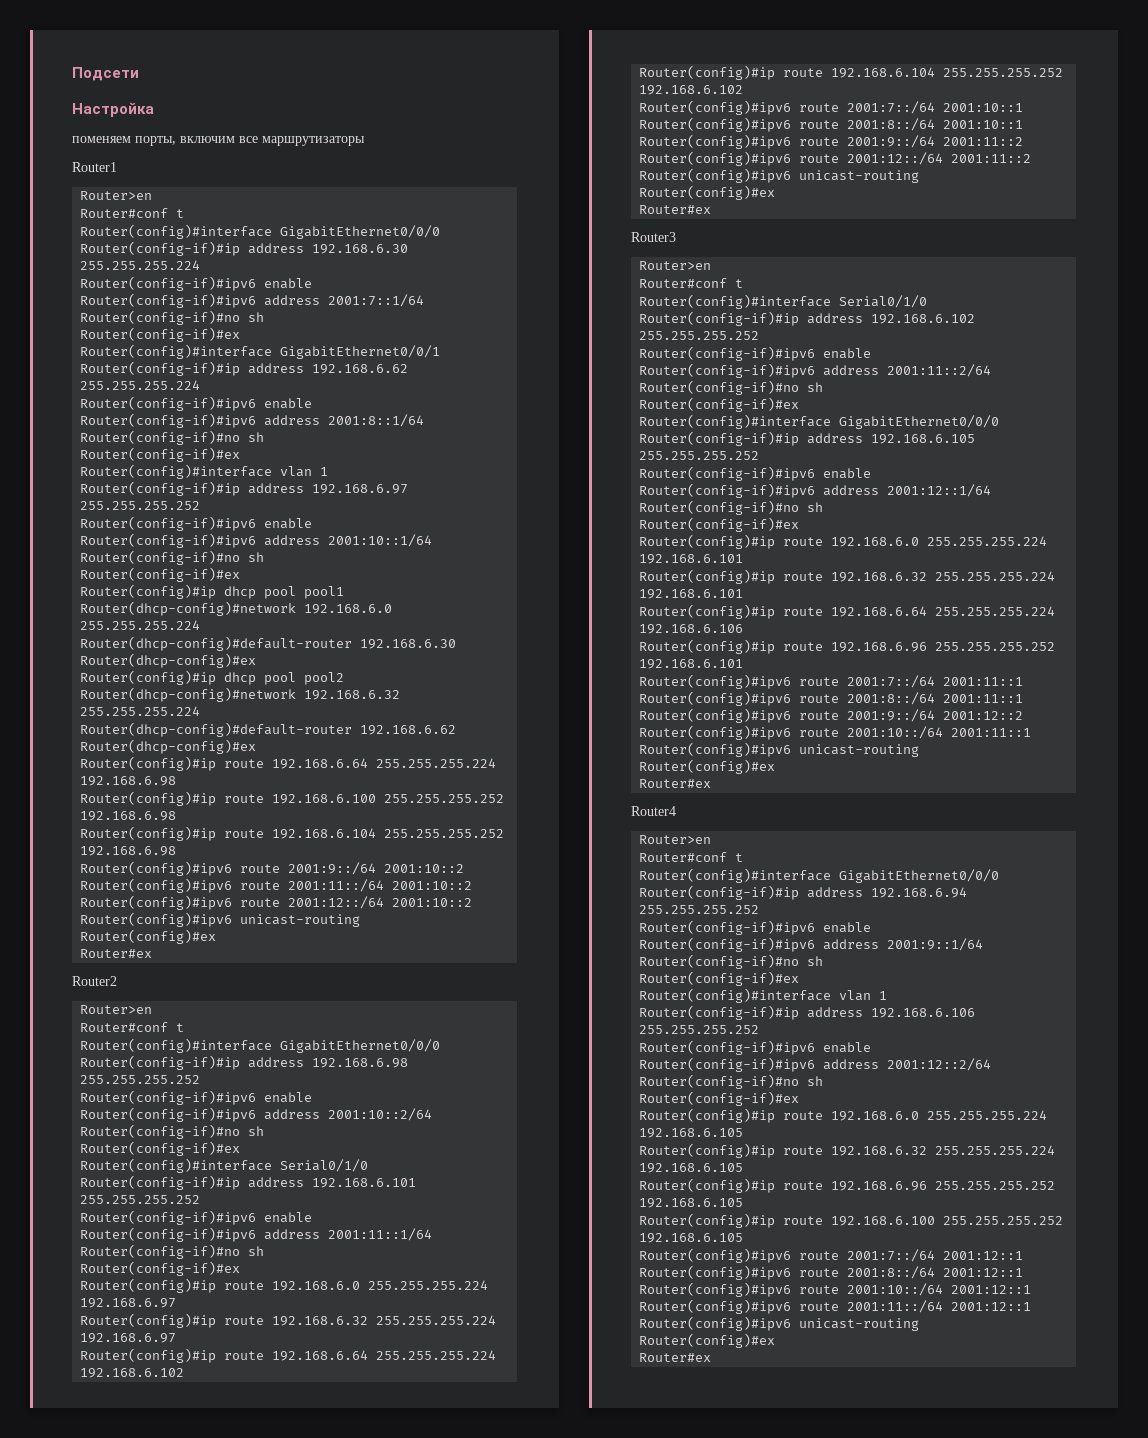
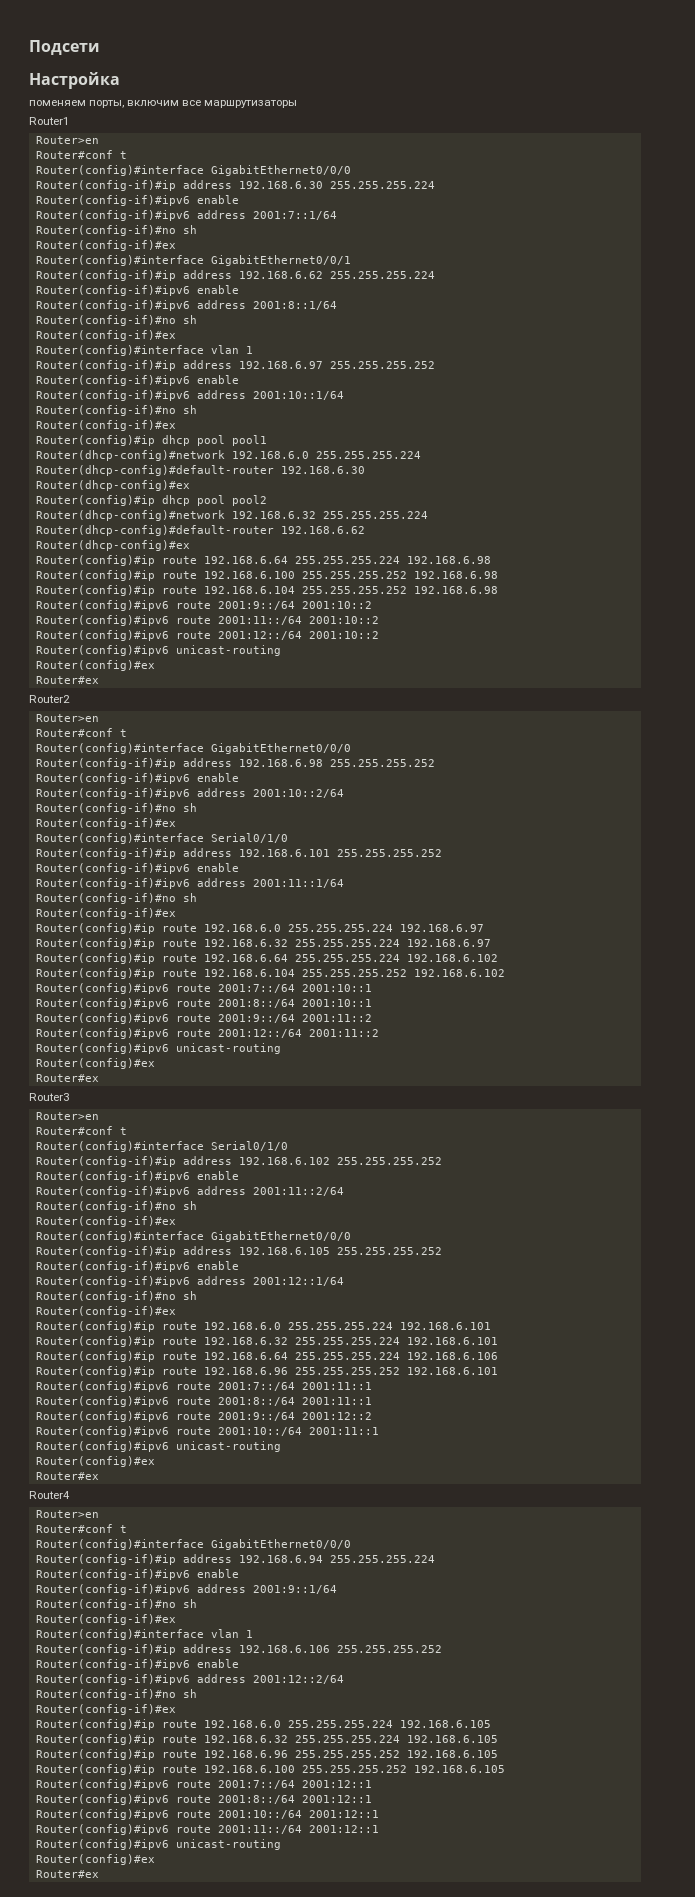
- Router(config-if)#ip address 192.168.6.94 255.255.255.252
+ Router(config-if)#ip address 192.168.6.94 255.255.255.224

